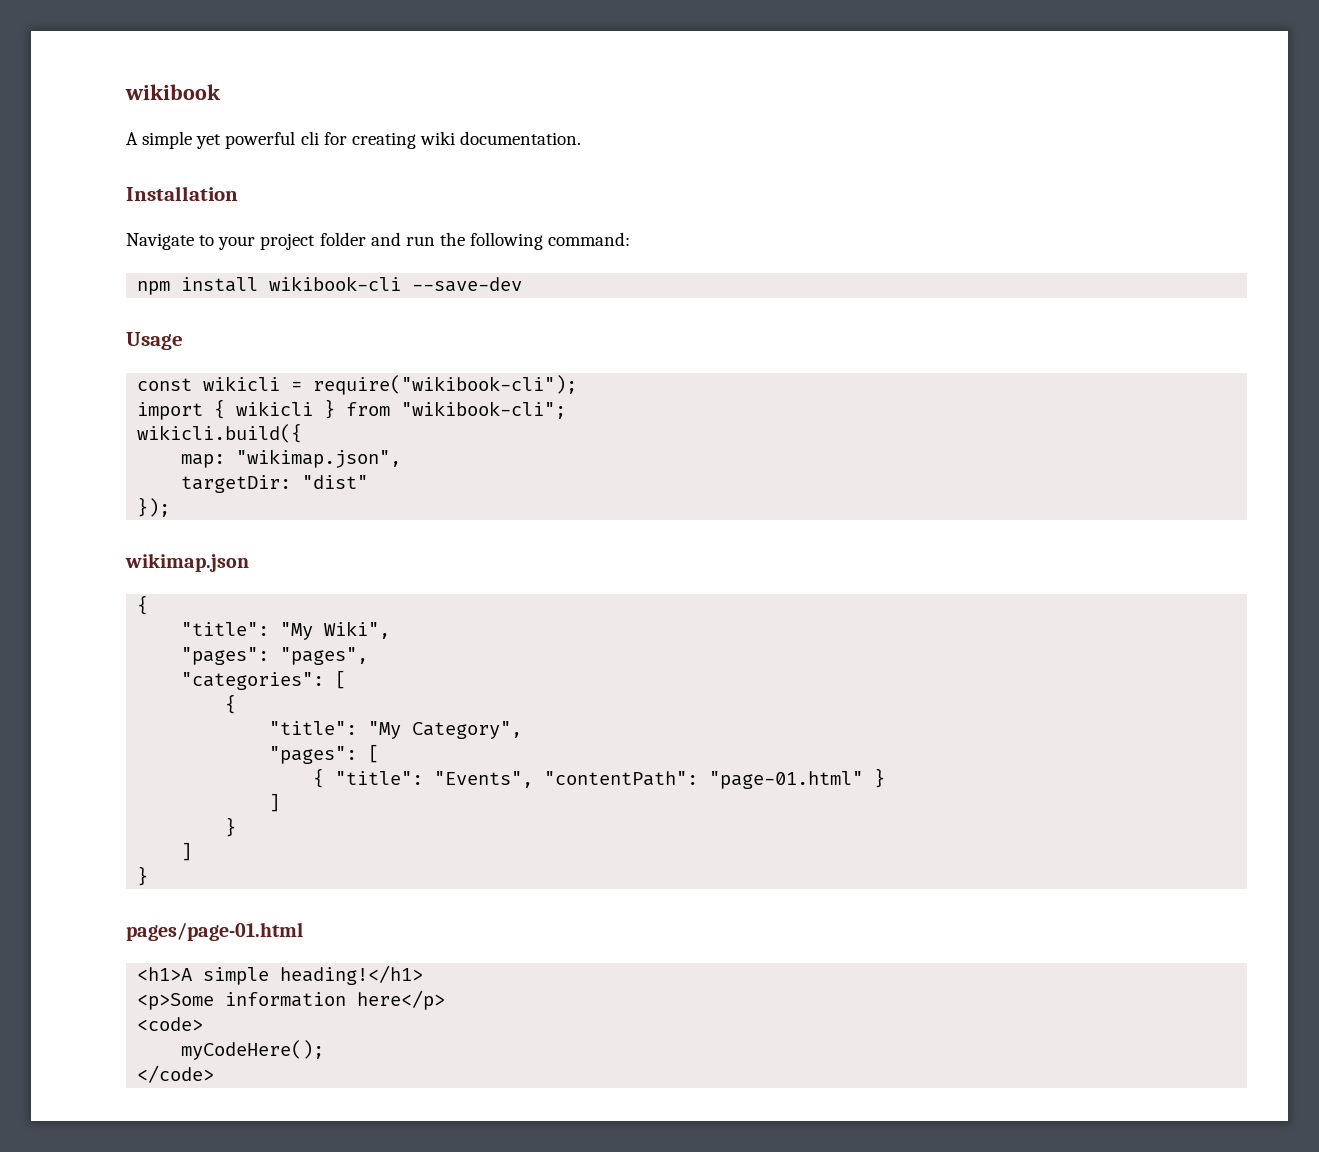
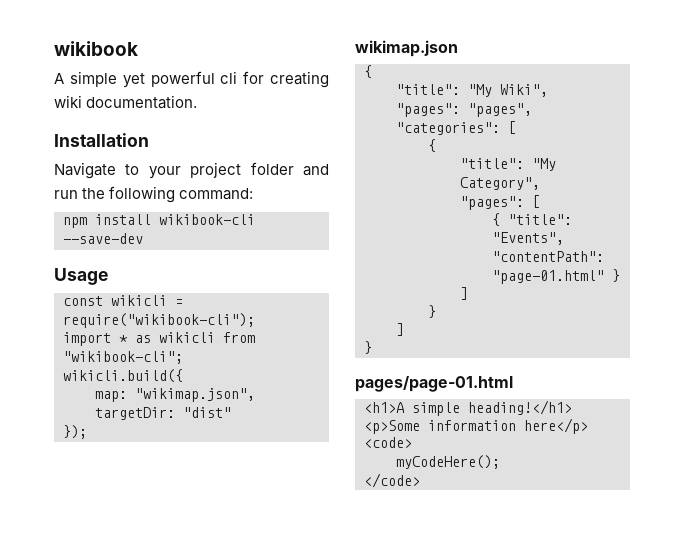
- import { wikicli } from "wikibook-cli";
+ import * as wikicli from "wikibook-cli";

